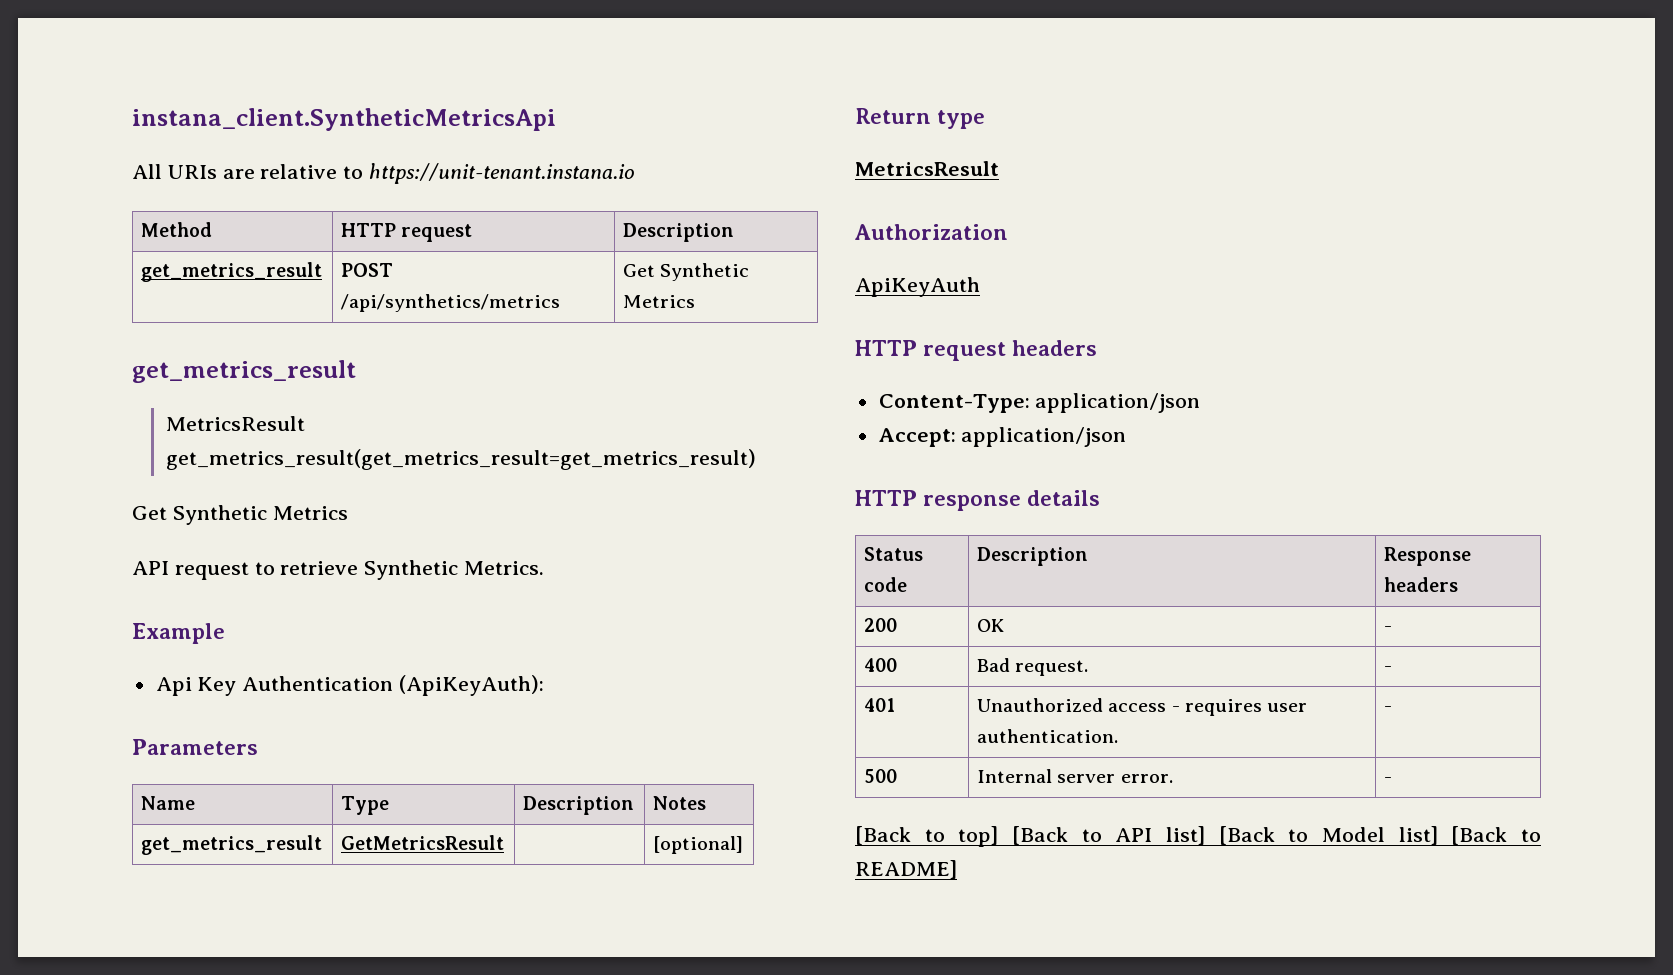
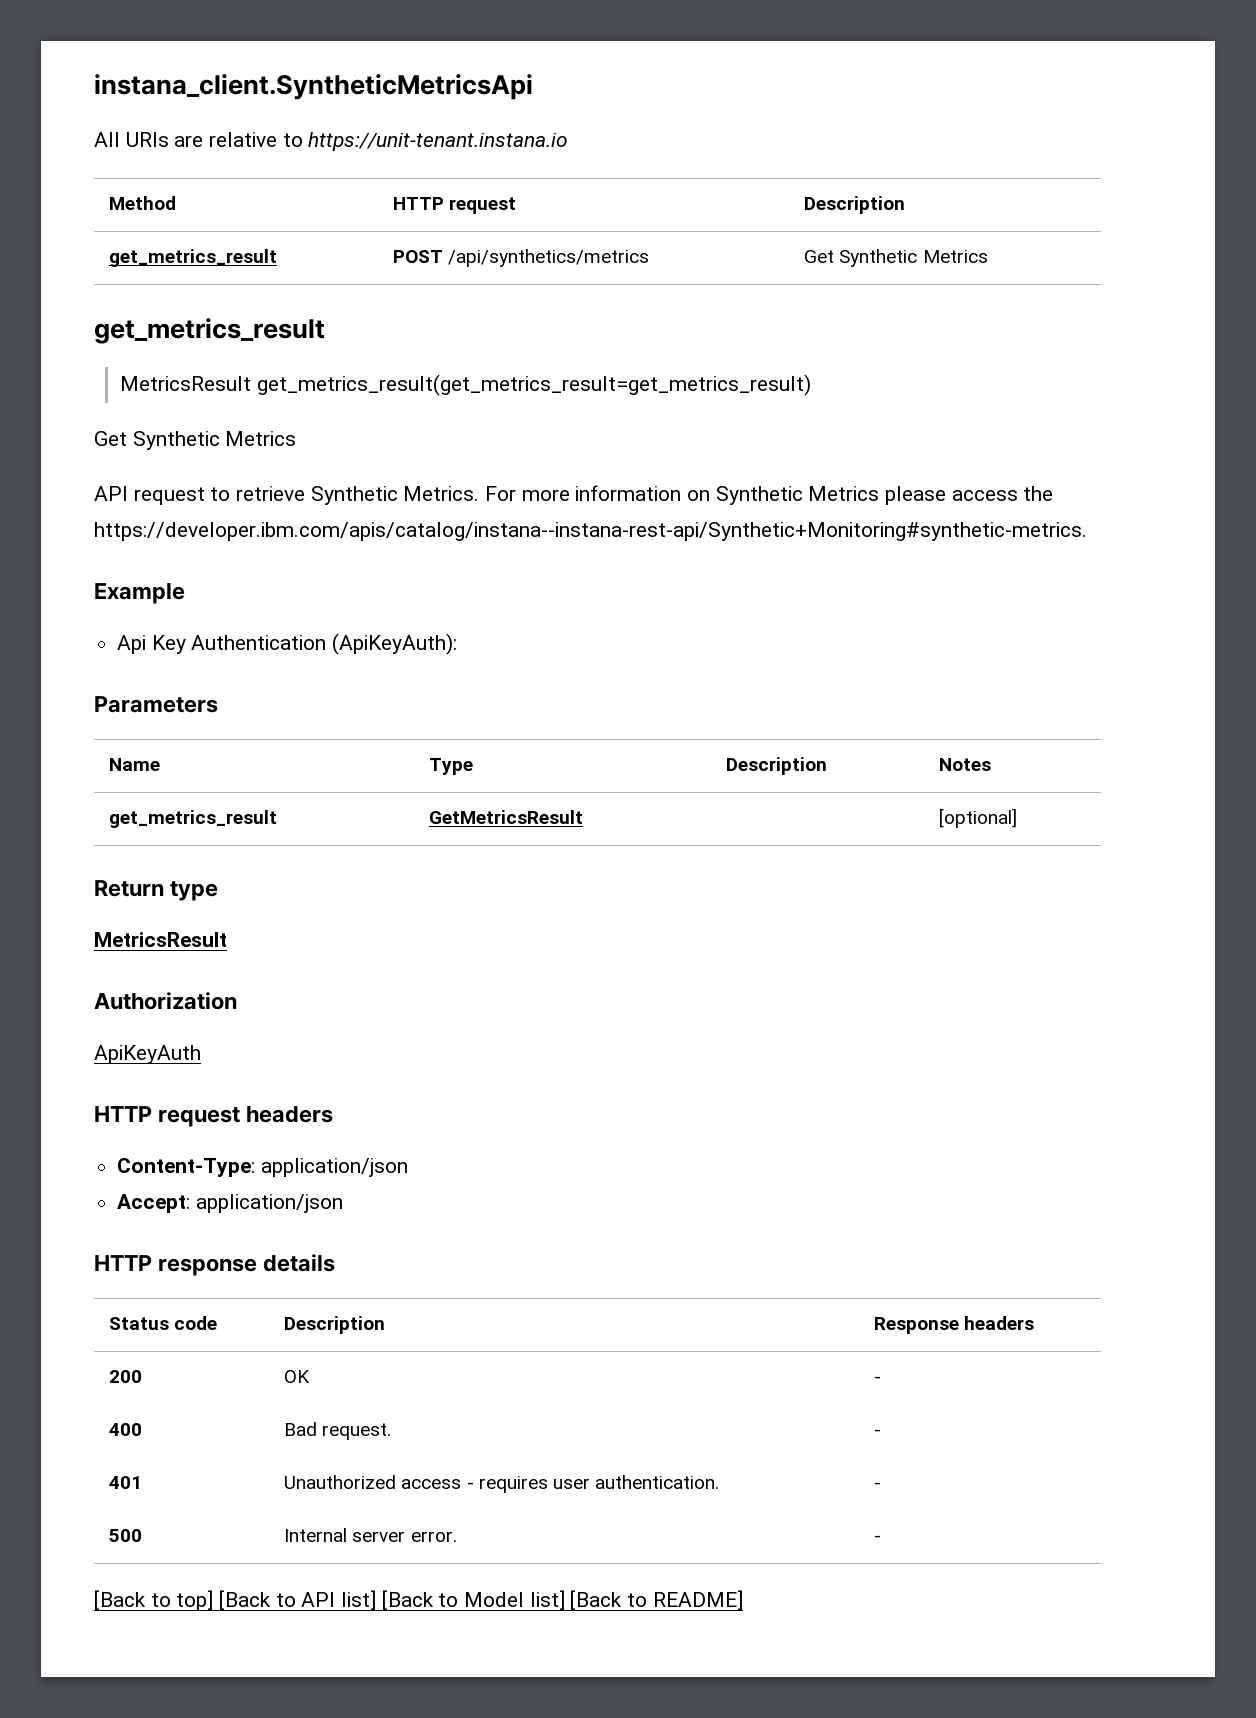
+ For more information on Synthetic Metrics please access the https://developer.ibm.com/apis/catalog/instana--instana-rest-api/Synthetic+Monitoring#synthetic-metrics.

